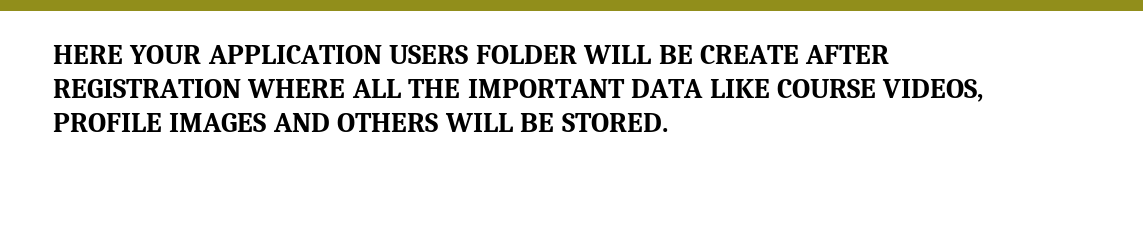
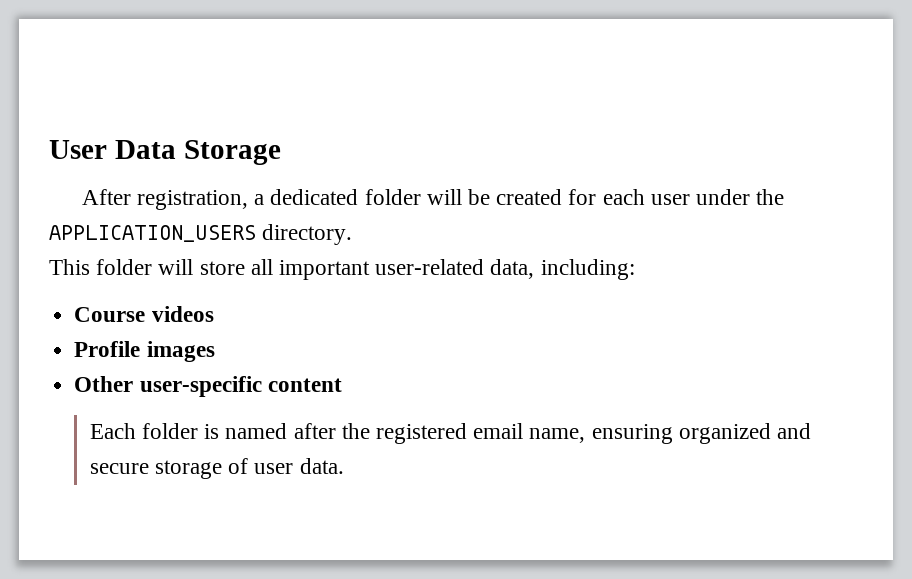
- HERE YOUR APPLICATION USERS FOLDER WILL BE CREATE AFTER REGISTRATION WHERE ALL THE IMPORTANT DATA LIKE COURSE VIDEOS, PROFILE IMAGES AND OTHERS WILL BE STORED.
+ User Data Storage
+ After registration, a dedicated folder will be created for each user under the APPLICATION_USERS directory.
+ This folder will store all important user-related data, including:
+ Course videos
+ Profile images
+ Other user-specific content
+ Each folder is named after the registered email name, ensuring organized and secure storage of user data.

